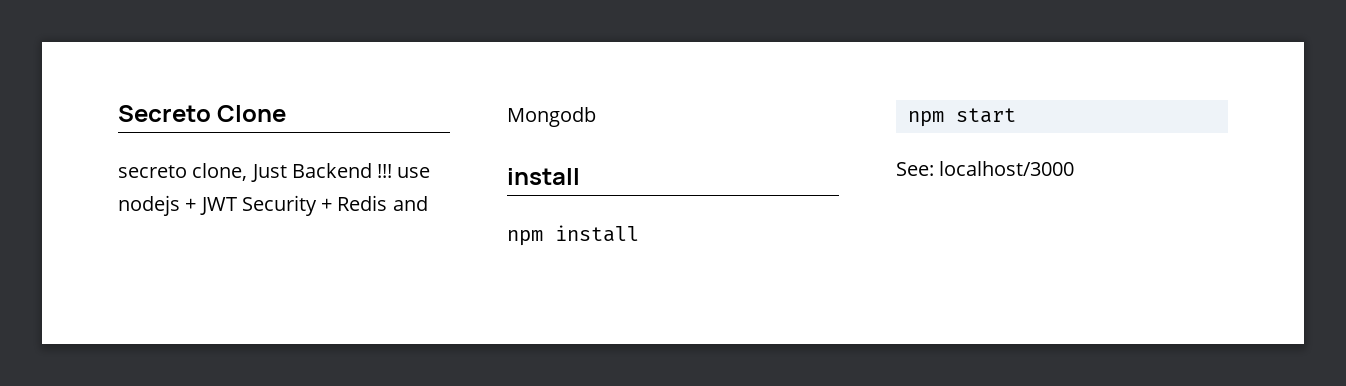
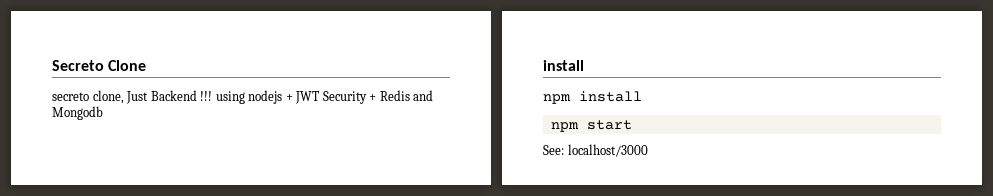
- secreto clone, Just Backend !!! use nodejs + JWT Security + Redis and Mongodb
+ secreto clone, Just Backend !!! using nodejs + JWT Security + Redis and Mongodb

